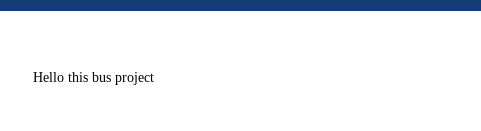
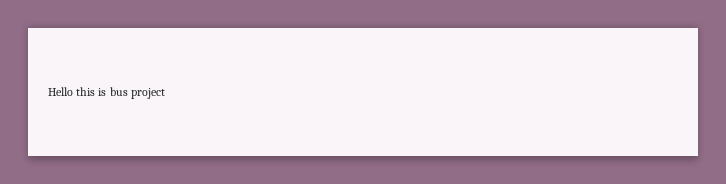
- Hello this bus project
+ Hello this is bus project

